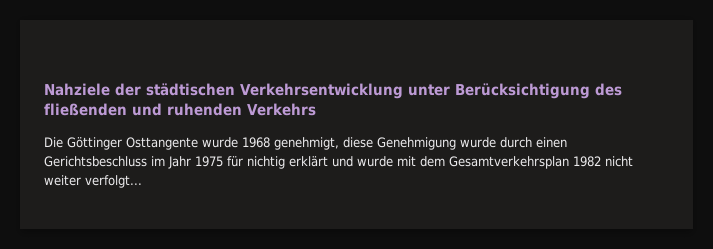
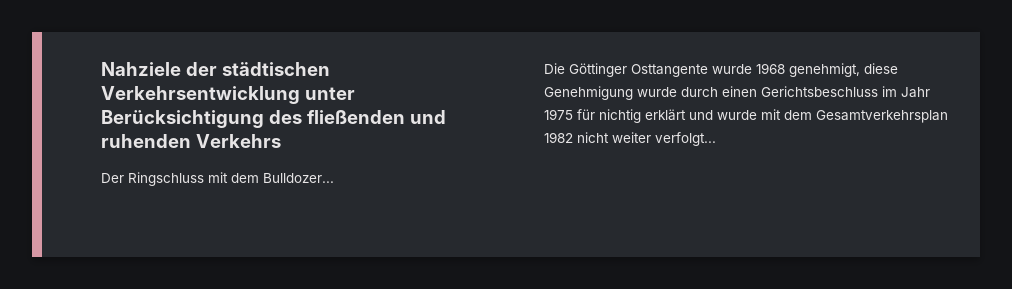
+ Der Ringschluss mit dem Bulldozer...

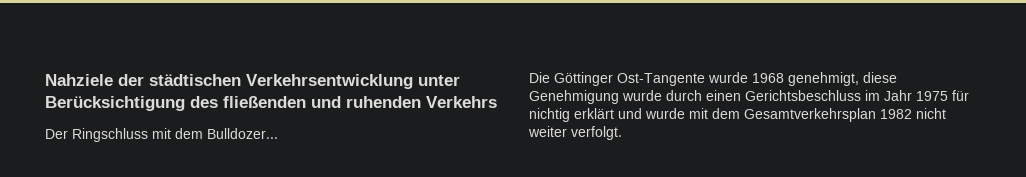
- Die Göttinger Osttangente wurde 1968 genehmigt, diese Genehmigung wurde durch einen Gerichtsbeschluss im Jahr 1975 für nichtig erklärt und wurde mit dem Gesamtverkehrsplan 1982 nicht weiter verfolgt...
+ Die Göttinger Ost-Tangente wurde 1968 genehmigt, diese Genehmigung wurde durch einen Gerichtsbeschluss im Jahr 1975 für nichtig erklärt und wurde mit dem Gesamtverkehrsplan 1982 nicht weiter verfolgt.

